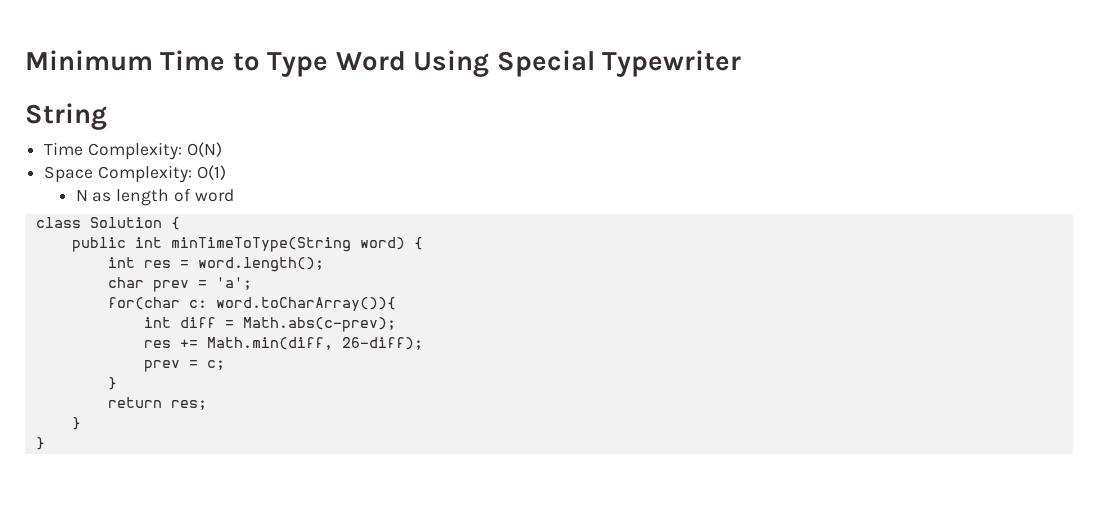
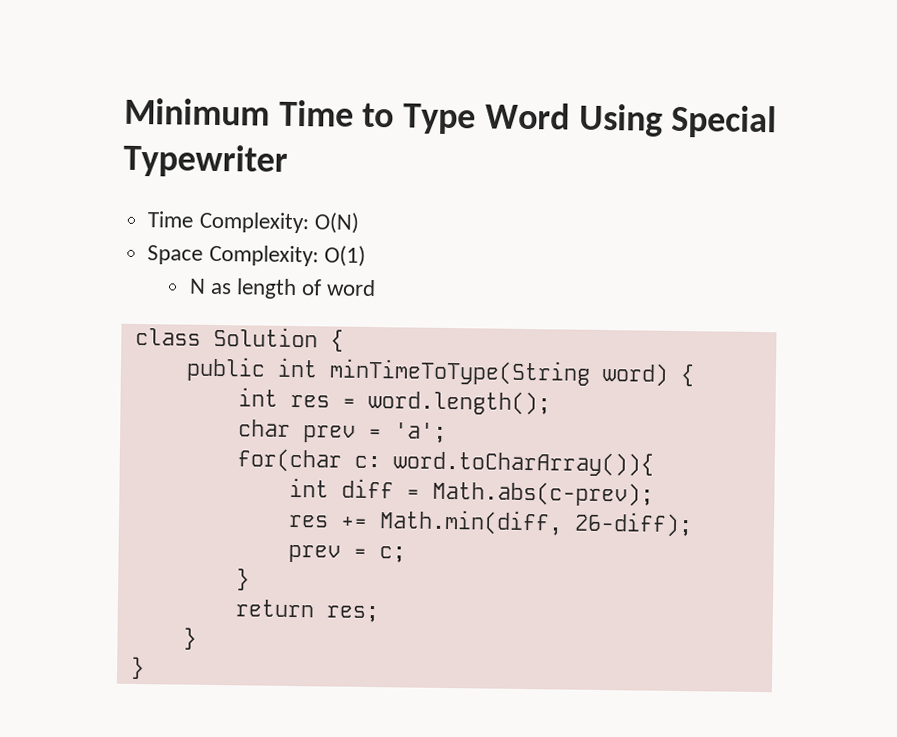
- String

